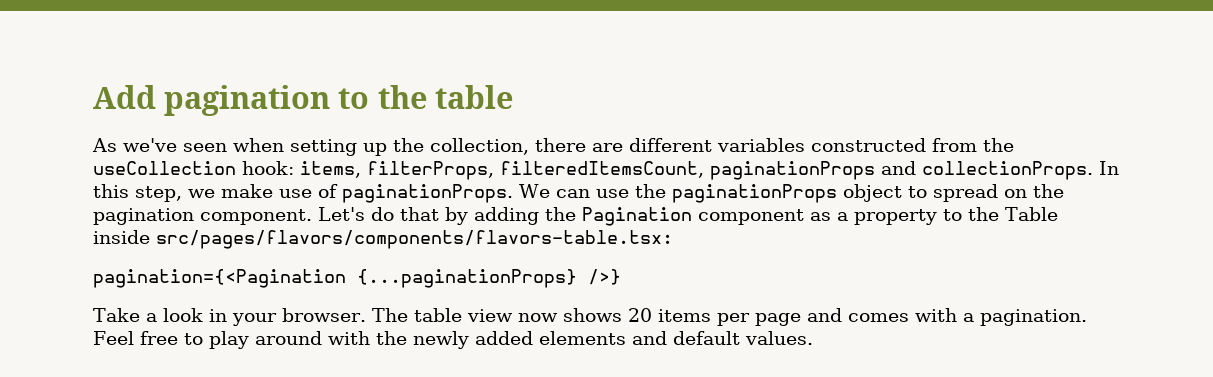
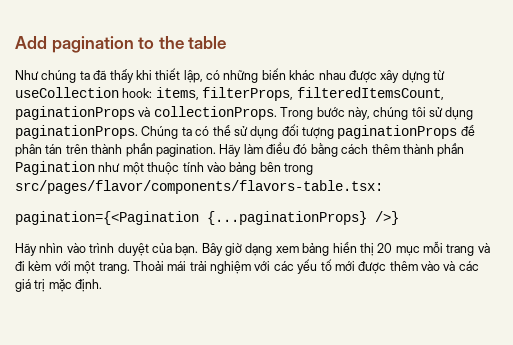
- As we've seen when setting up the collection, there are different variables constructed from the useCollection hook: items, filterProps, filteredItemsCount, paginationProps and collectionProps. In this step, we make use of paginationProps. We can use the paginationProps object to spread on the pagination component. Let's do that by adding the Pagination component as a property to the Table inside src/pages/flavors/components/flavors-table.tsx:
+ Như chúng ta đã thấy khi thiết lập, có những biến khác nhau được xây dựng từ useCollection hook: items, filterProps, filteredItemsCount, paginationProps và collectionProps. Trong bước này, chúng tôi sử dụng paginationProps. Chúng ta có thể sử dụng đối tượng paginationProps để phân tán trên thành phần pagination. Hãy làm điều đó bằng cách thêm thành phần Pagination như một thuộc tính vào bảng bên trong src/pages/flavor/components/flavors-table.tsx:
  pagination={<Pagination {...paginationProps} />}
- Take a look in your browser. The table view now shows 20 items per page and comes with a pagination. Feel free to play around with the newly added elements and default values.
+ Hãy nhìn vào trình duyệt của bạn. Bây giờ dạng xem bảng hiển thị 20 mục mỗi trang và đi kèm với một trang. Thoải mái trải nghiệm với các yếu tố mới được thêm vào và các giá trị mặc định.

